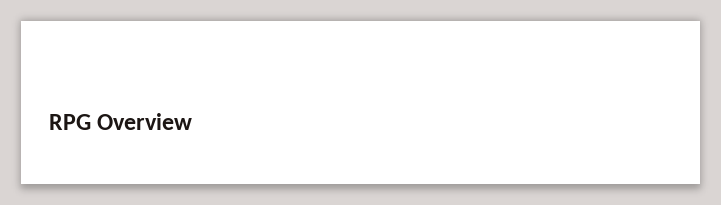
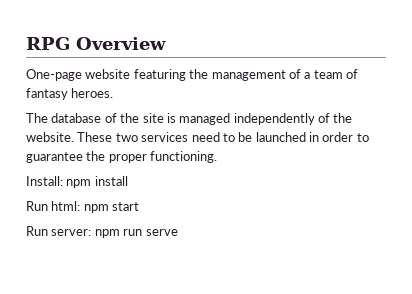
+ One-page website featuring the management of a team of fantasy heroes.
+ The database of the site is managed independently of the website. These two services need to be launched in order to guarantee the proper functioning.
+ Install: npm install
+ Run html: npm start
+ Run server: npm run serve

